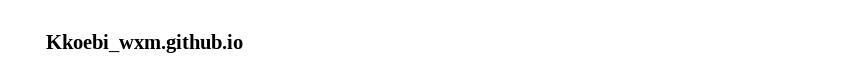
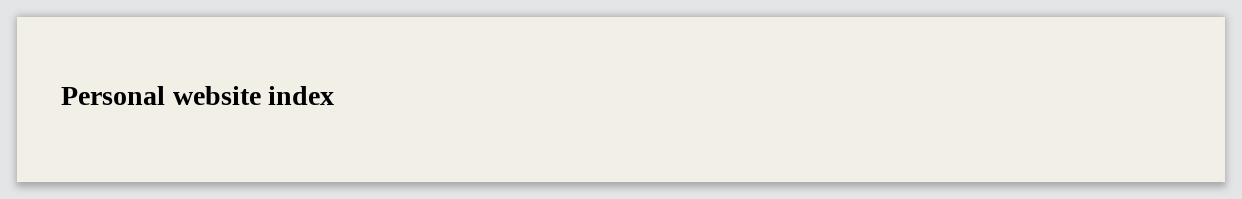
- Kkoebi_wxm.github.io
+ Personal website index

